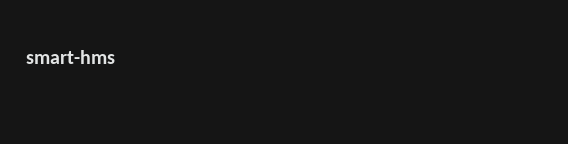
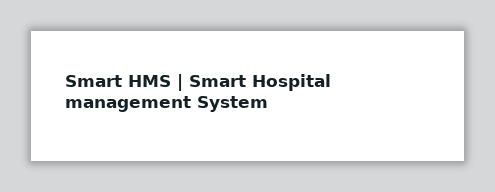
- smart-hms
+ Smart HMS | Smart Hospital management System

